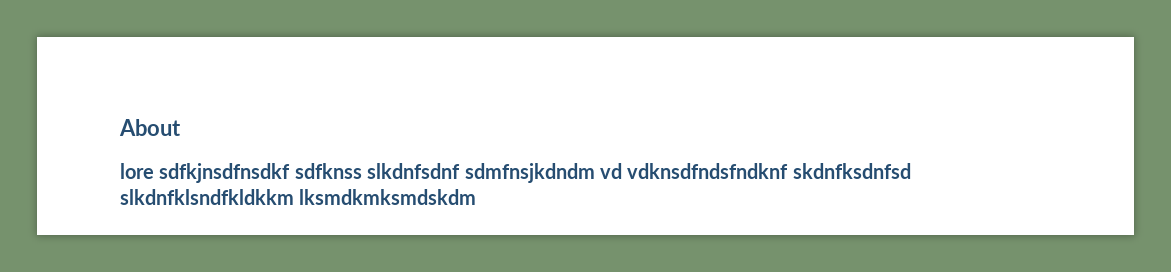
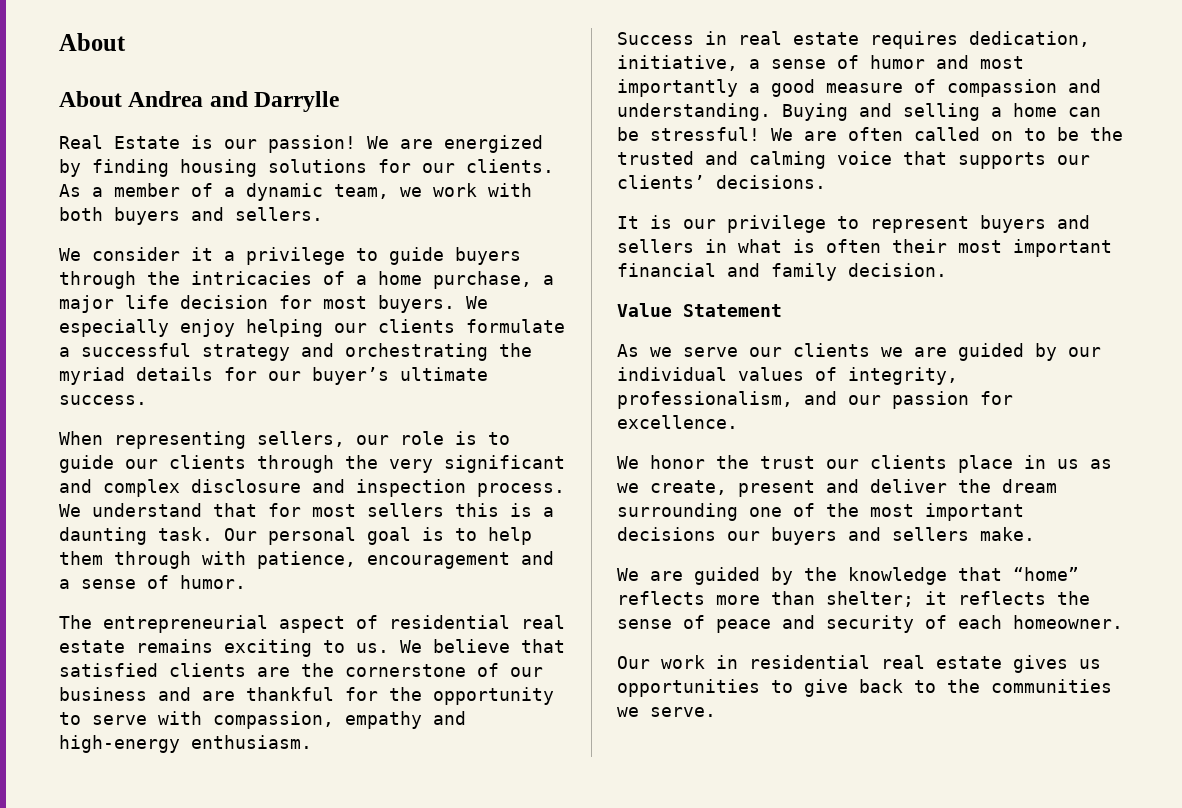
- lore sdfkjnsdfnsdkf sdfknss slkdnfsdnf sdmfnsjkdndm vd vdknsdfndsfndknf skdnfksdnfsd slkdnfklsndfkldkkm lksmdkmksmdskdm
+ About Andrea and Darrylle
+ Real Estate is our passion! We are energized by finding housing solutions for our clients. As a member of a dynamic team, we work with both buyers and sellers.
+ We consider it a privilege to guide buyers through the intricacies of a home purchase, a major life decision for most buyers. We especially enjoy helping our clients formulate a successful strategy and orchestrating the myriad details for our buyer’s ultimate success.
+ When representing sellers, our role is to guide our clients through the very significant and complex disclosure and inspection process. We understand that for most sellers this is a daunting task. Our personal goal is to help them through with patience, encouragement and a sense of humor.
+ The entrepreneurial aspect of residential real estate remains exciting to us. We believe that satisfied clients are the cornerstone of our business and are thankful for the opportunity to serve with compassion, empathy and high-energy enthusiasm.
+ Success in real estate requires dedication, initiative, a sense of humor and most importantly a good measure of compassion and understanding. Buying and selling a home can be stressful! We are often called on to be the trusted and calming voice that supports our clients’ decisions.
+ It is our privilege to represent buyers and sellers in what is often their most important financial and family decision.
+ Value Statement
+ As we serve our clients we are guided by our individual values of integrity, professionalism, and our passion for excellence.
+ We honor the trust our clients place in us as we create, present and deliver the dream surrounding one of the most important decisions our buyers and sellers make.
+ We are guided by the knowledge that “home” reflects more than shelter; it reflects the sense of peace and security of each homeowner.
+ Our work in residential real estate gives us opportunities to give back to the communities we serve.

